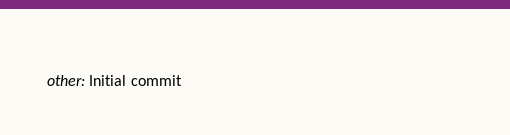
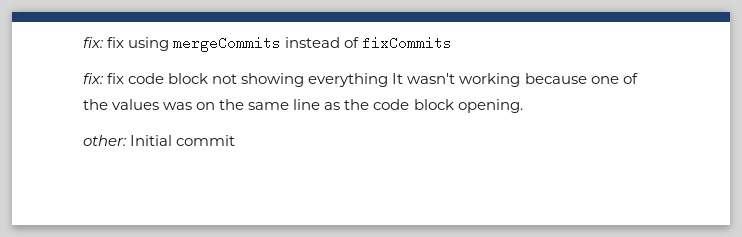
+ fix: fix using mergeCommits instead of fixCommits
+ fix: fix code block not showing everything It wasn't working because one of the values was on the same line as the code block opening.

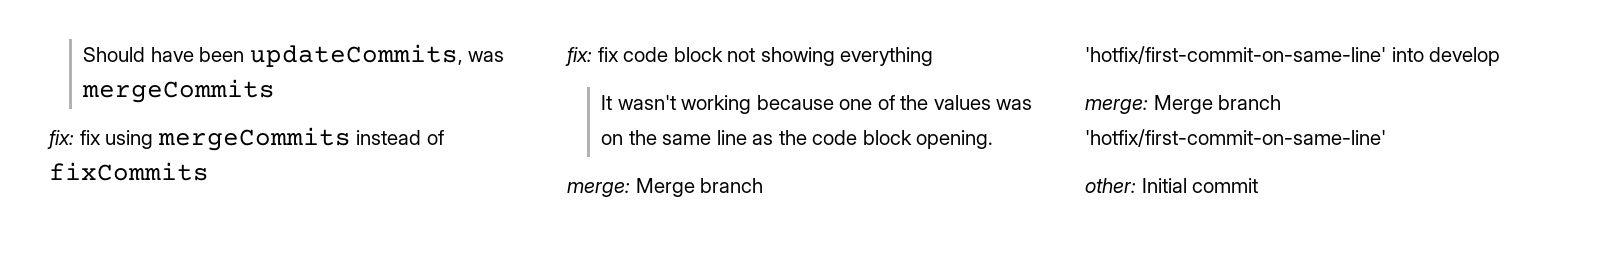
+ Should have been updateCommits, was mergeCommits
- fix: fix code block not showing everything It wasn't working because one of the values was on the same line as the code block opening.
+ fix: fix code block not showing everything
+ It wasn't working because one of the values was on the same line as the code block opening.
+ merge: Merge branch 'hotfix/first-commit-on-same-line' into develop
+ merge: Merge branch 'hotfix/first-commit-on-same-line'

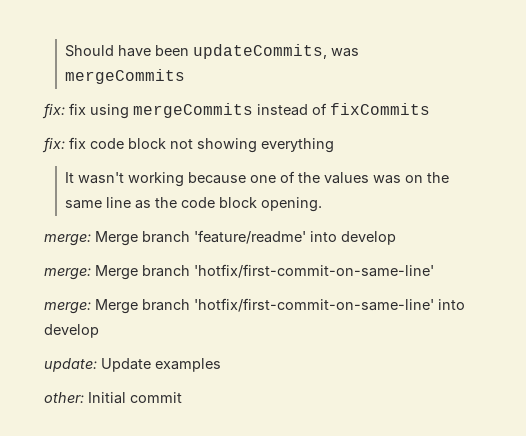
- merge: Merge branch 'hotfix/first-commit-on-same-line' into develop
+ merge: Merge branch 'feature/readme' into develop
+ merge: Merge branch 'hotfix/first-commit-on-same-line' into develop
+ update: Update examples

